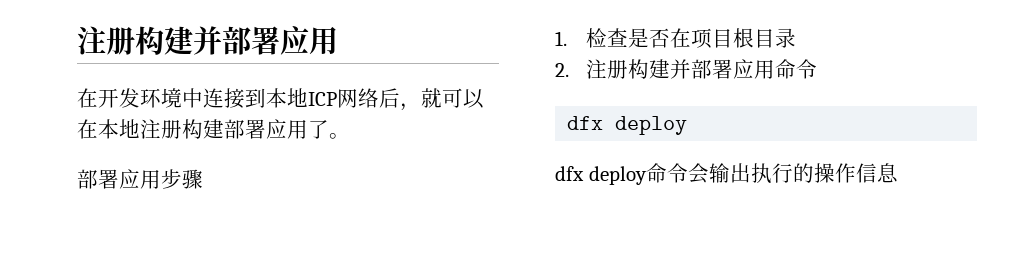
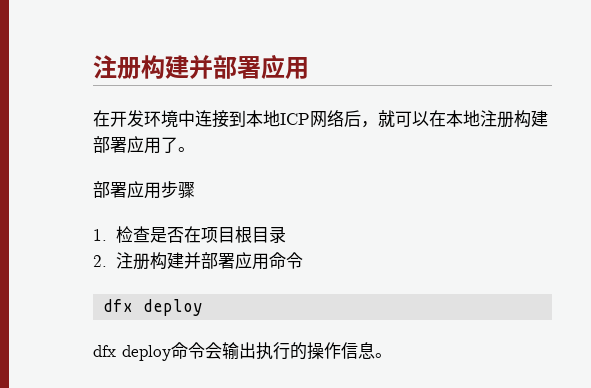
- dfx deploy命令会输出执行的操作信息
+ dfx deploy命令会输出执行的操作信息。

